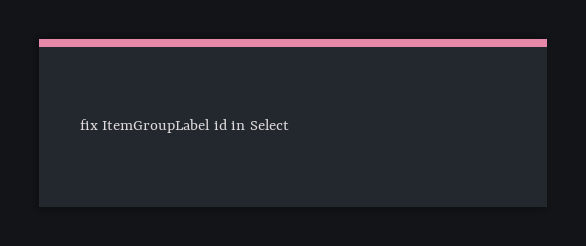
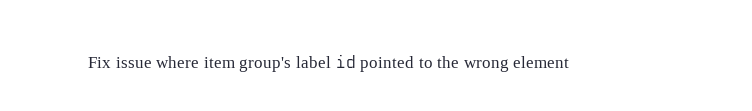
- fix ItemGroupLabel id in Select
+ Fix issue where item group's label id pointed to the wrong element

